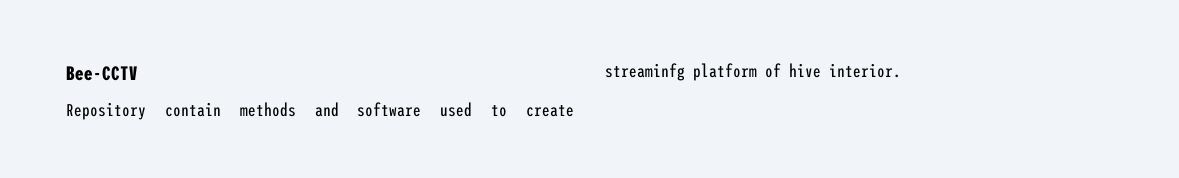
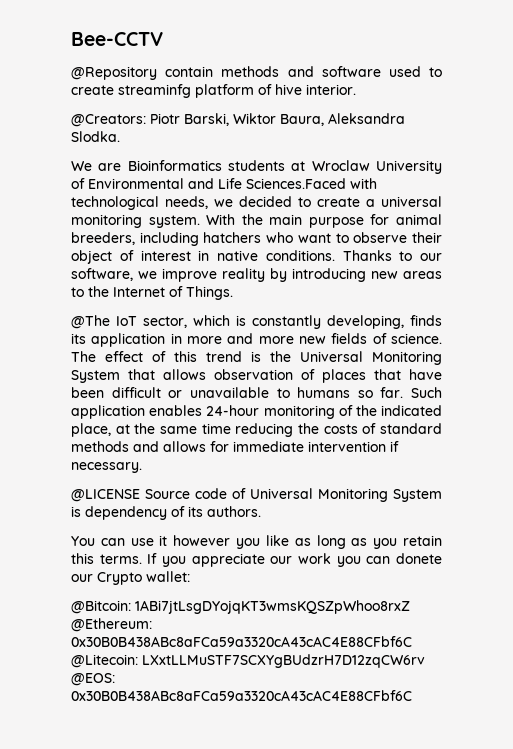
- Repository contain methods and software used to create streaminfg platform of hive interior.
+ @Repository contain methods and software used to create streaminfg platform of hive interior.
+ @Creators: Piotr Barski, Wiktor Baura, Aleksandra Slodka.
+ We are Bioinformatics students at Wroclaw University of Environmental and Life Sciences.Faced with technological needs, we decided to create a universal monitoring system. With the main purpose for animal breeders, including hatchers who want to observe their object of interest in native conditions. Thanks to our software, we improve reality by introducing new areas to the Internet of Things.
+ @The IoT sector, which is constantly developing, finds its application in more and more new fields of science. The effect of this trend is the Universal Monitoring System that allows observation of places that have been difficult or unavailable to humans so far. Such application enables 24-hour monitoring of the indicated place, at the same time reducing the costs of standard methods and allows for immediate intervention if necessary.
+ @LICENSE Source code of Universal Monitoring System is dependency of its authors.
+ You can use it however you like as long as you retain this terms. If you appreciate our work you can donete our Crypto wallet:
+ @Bitcoin: 1ABi7jtLsgDYojqKT3wmsKQSZpWhoo8rxZ @Ethereum: 0x30B0B438ABc8aFCa59a3320cA43cAC4E88CFbf6C @Litecoin: LXxtLLMuSTF7SCXYgBUdzrH7D12zqCW6rv @EOS: 0x30B0B438ABc8aFCa59a3320cA43cAC4E88CFbf6C

